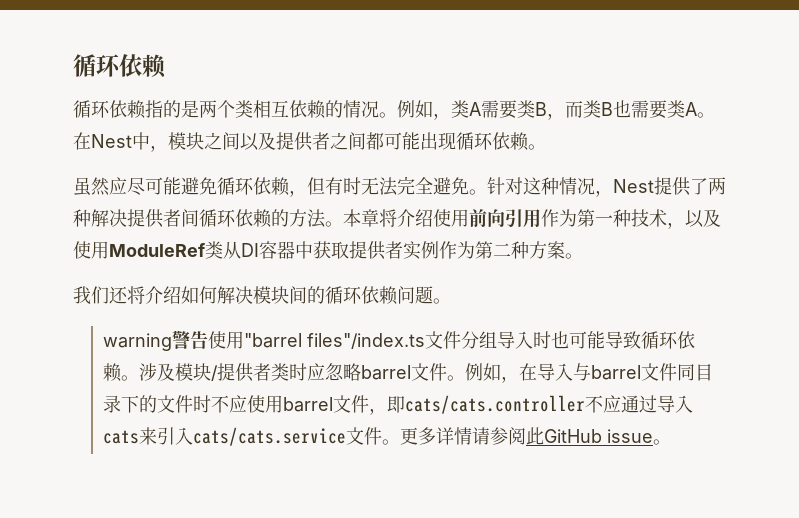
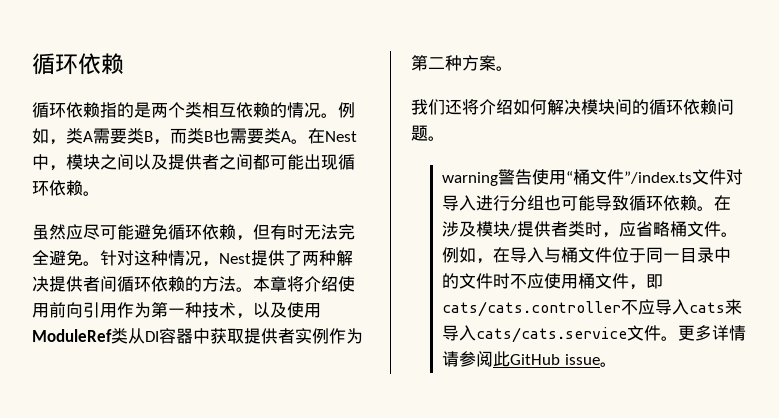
- warning警告使用"barrel files"/index.ts文件分组导入时也可能导致循环依赖。
+ warning警告使用“桶文件”/index.ts文件对导入进行分组也可能导致循环依赖。
- 涉及模块/提供者类时应忽略barrel文件。
+ 在涉及模块/提供者类时，应省略桶文件。
- 例如，在导入与barrel文件同目录下的文件时不应使用barrel文件，即cats/cats.controller不应通过导入cats来引入cats/cats.service文件。
+ 例如，在导入与桶文件位于同一目录中的文件时不应使用桶文件，即cats/cats.controller不应导入cats来导入cats/cats.service文件。

